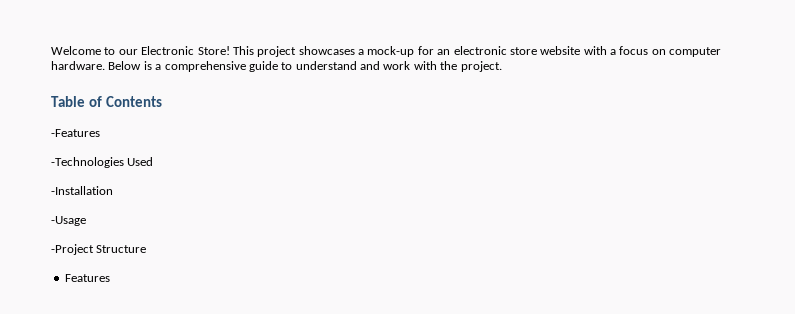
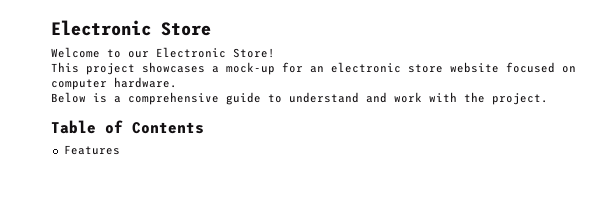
+ Electronic Store
- Welcome to our Electronic Store! This project showcases a mock-up for an electronic store website with a focus on computer hardware. Below is a comprehensive guide to understand and work with the project.
+ Welcome to our Electronic Store!
+ This project showcases a mock-up for an electronic store website focused on computer hardware.
+ Below is a comprehensive guide to understand and work with the project.
- -Features
- -Technologies Used
- -Installation
- -Usage
- -Project Structure

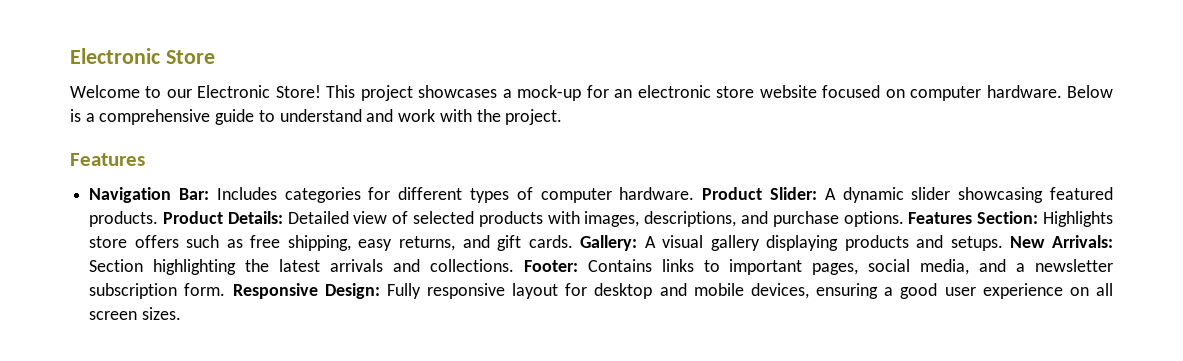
- Welcome to our Electronic Store!
- This project showcases a mock-up for an electronic store website focused on computer hardware.
- Below is a comprehensive guide to understand and work with the project.
- Table of Contents
+ Welcome to our Electronic Store! This project showcases a mock-up for an electronic store website focused on computer hardware. Below is a comprehensive guide to understand and work with the project.
  Features
+ Navigation Bar: Includes categories for different types of computer hardware. Product Slider: A dynamic slider showcasing featured products. Product Details: Detailed view of selected products with images, descriptions, and purchase options. Features Section: Highlights store offers such as free shipping, easy returns, and gift cards. Gallery: A visual gallery displaying products and setups. New Arrivals: Section highlighting the latest arrivals and collections. Footer: Contains links to important pages, social media, and a newsletter subscription form. Responsive Design: Fully responsive layout for desktop and mobile devices, ensuring a good user experience on all screen sizes.

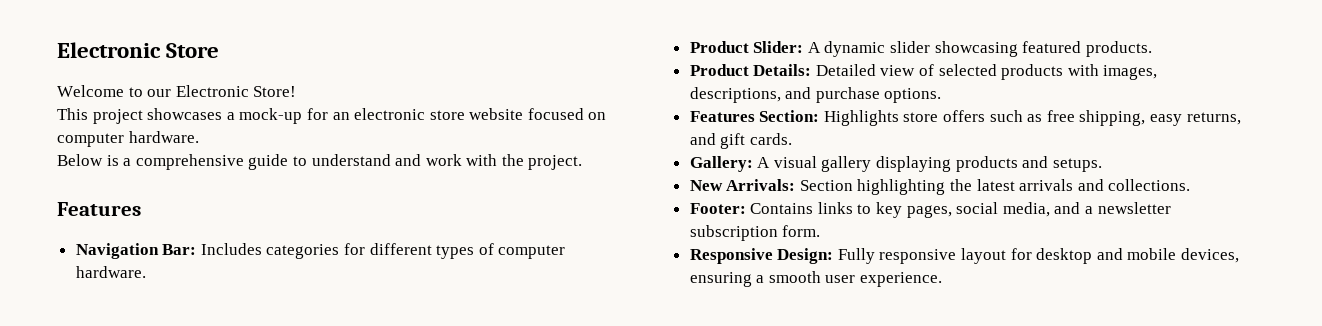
- Welcome to our Electronic Store! This project showcases a mock-up for an electronic store website focused on computer hardware. Below is a comprehensive guide to understand and work with the project.
+ Welcome to our Electronic Store!
+ This project showcases a mock-up for an electronic store website focused on computer hardware.
+ Below is a comprehensive guide to understand and work with the project.
- Includes categories for different types of computer hardware. Product Slider:
+ Includes categories for different types of computer hardware.
+ Product Slider:
- A dynamic slider showcasing featured products. Product Details:
+ A dynamic slider showcasing featured products.
+ Product Details:
- Detailed view of selected products with images, descriptions, and purchase options. Features Section:
+ Detailed view of selected products with images, descriptions, and purchase options.
+ Features Section:
- Highlights store offers such as free shipping, easy returns, and gift cards. Gallery:
+ Highlights store offers such as free shipping, easy returns, and gift cards.
+ Gallery:
- A visual gallery displaying products and setups. New Arrivals:
+ A visual gallery displaying products and setups.
+ New Arrivals:
- Section highlighting the latest arrivals and collections. Footer:
+ Section highlighting the latest arrivals and collections.
+ Footer:
- Contains links to important pages, social media, and a newsletter subscription form. Responsive Design:
+ Contains links to key pages, social media, and a newsletter subscription form.
+ Responsive Design:
- Fully responsive layout for desktop and mobile devices, ensuring a good user experience on all screen sizes.
+ Fully responsive layout for desktop and mobile devices, ensuring a smooth user experience.

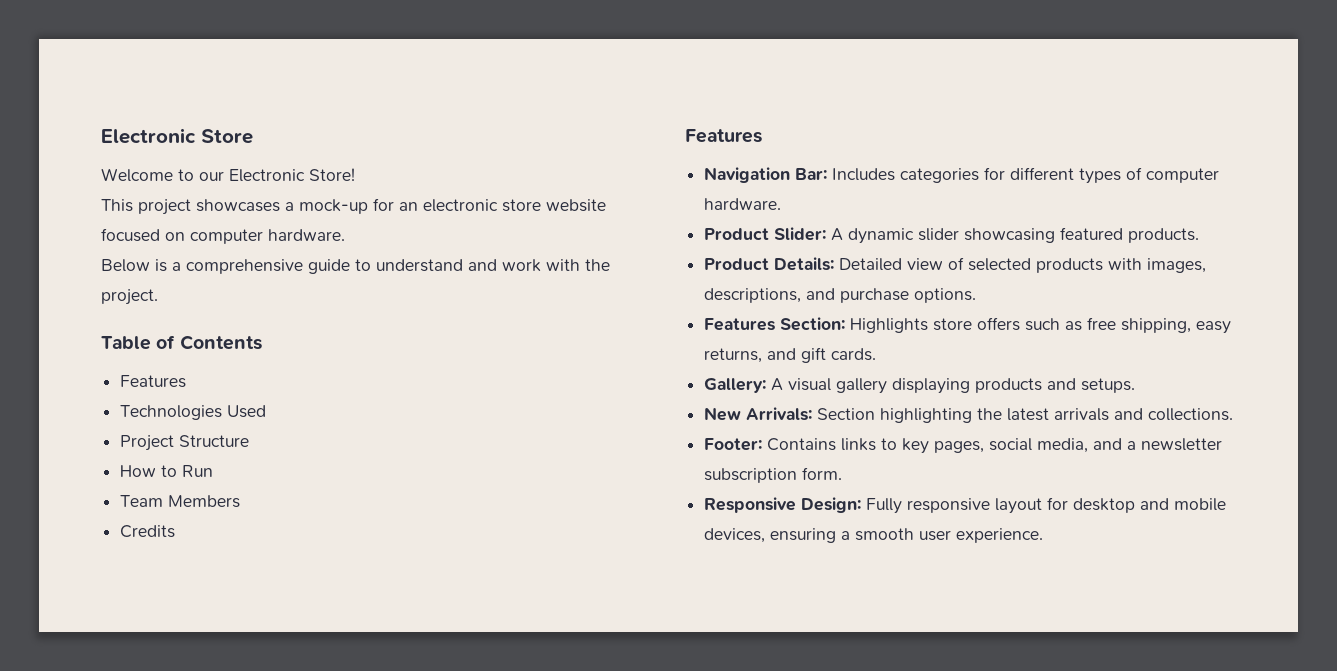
+ Table of Contents
+ Features
+ Technologies Used
+ Project Structure
+ How to Run
+ Team Members
+ Credits

